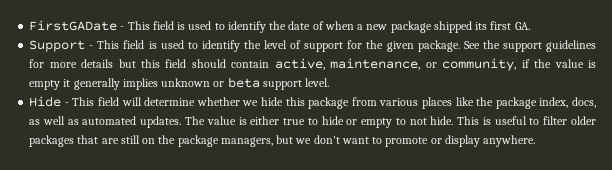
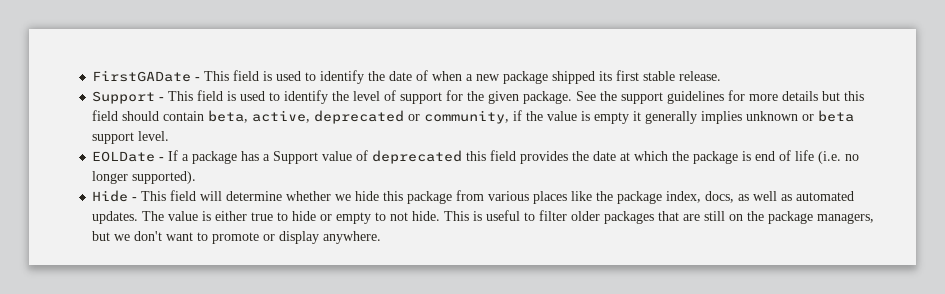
- FirstGADate - This field is used to identify the date of when a new package shipped its first GA.
+ FirstGADate - This field is used to identify the date of when a new package shipped its first stable release.
- See the support guidelines for more details but this field should contain active, maintenance, or community, if the value is empty it generally implies unknown or beta support level.
+ See the support guidelines for more details but this field should contain beta, active, deprecated or community, if the value is empty it generally implies unknown or beta support level.
+ EOLDate - If a package has a Support value of deprecated this field provides the date at which the package is end of life (i.e. no longer supported).

